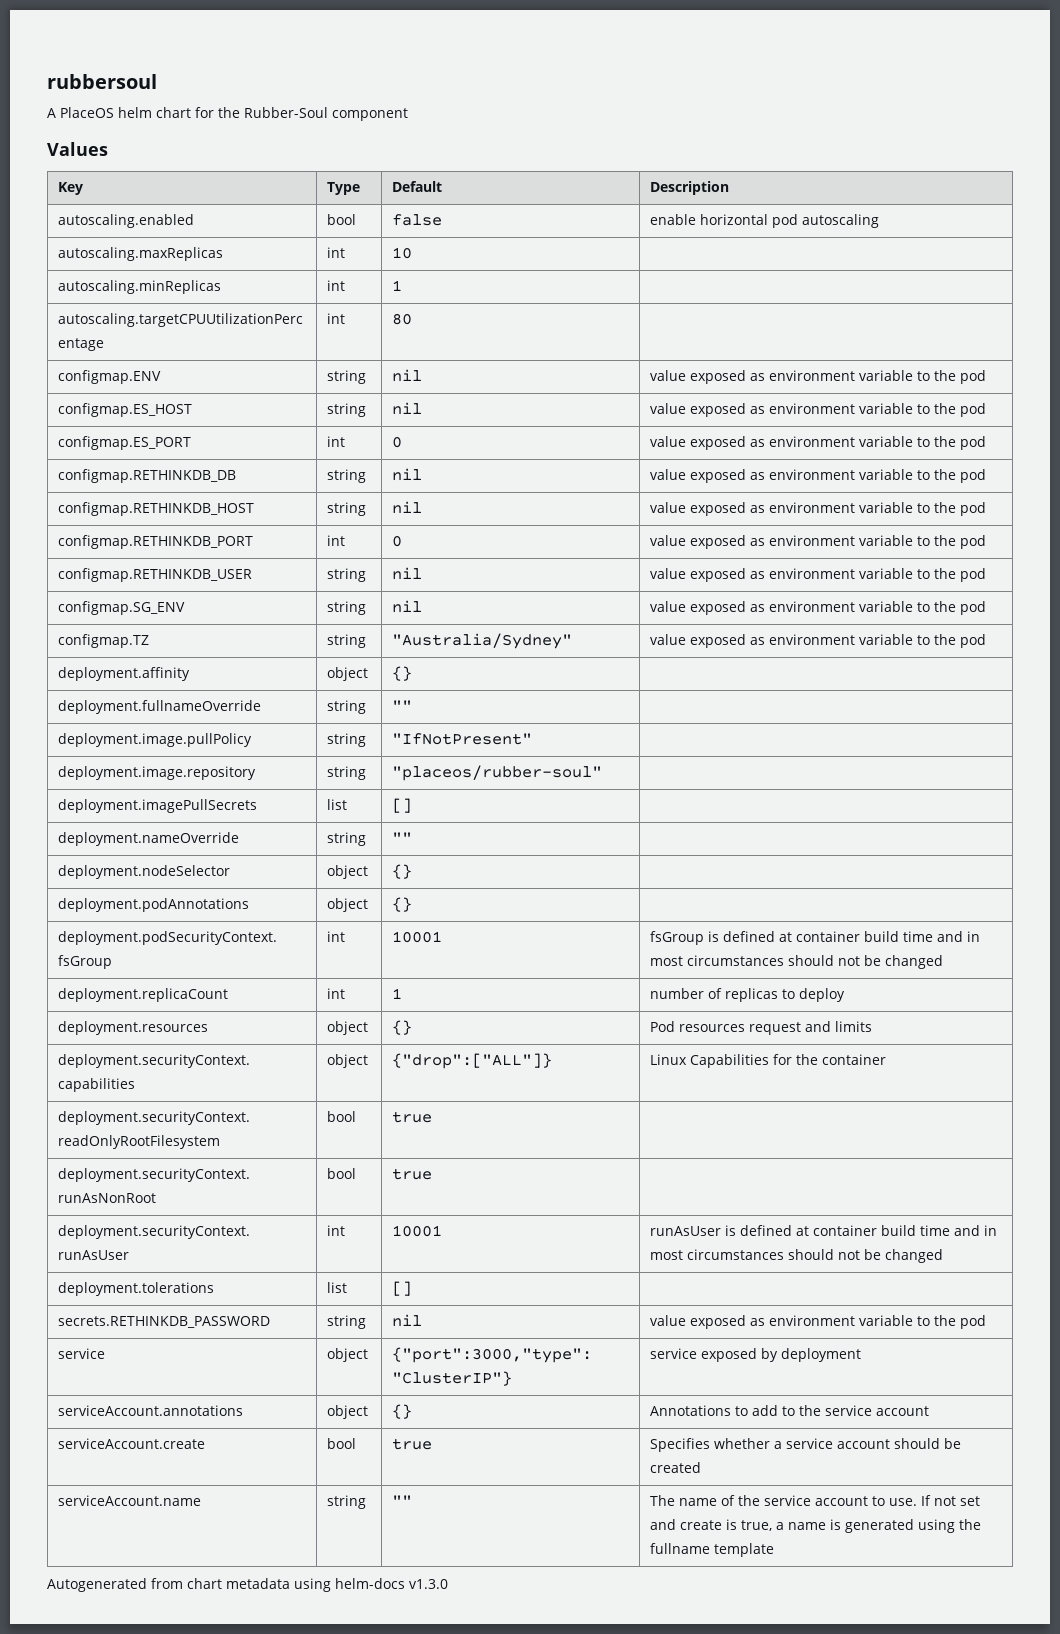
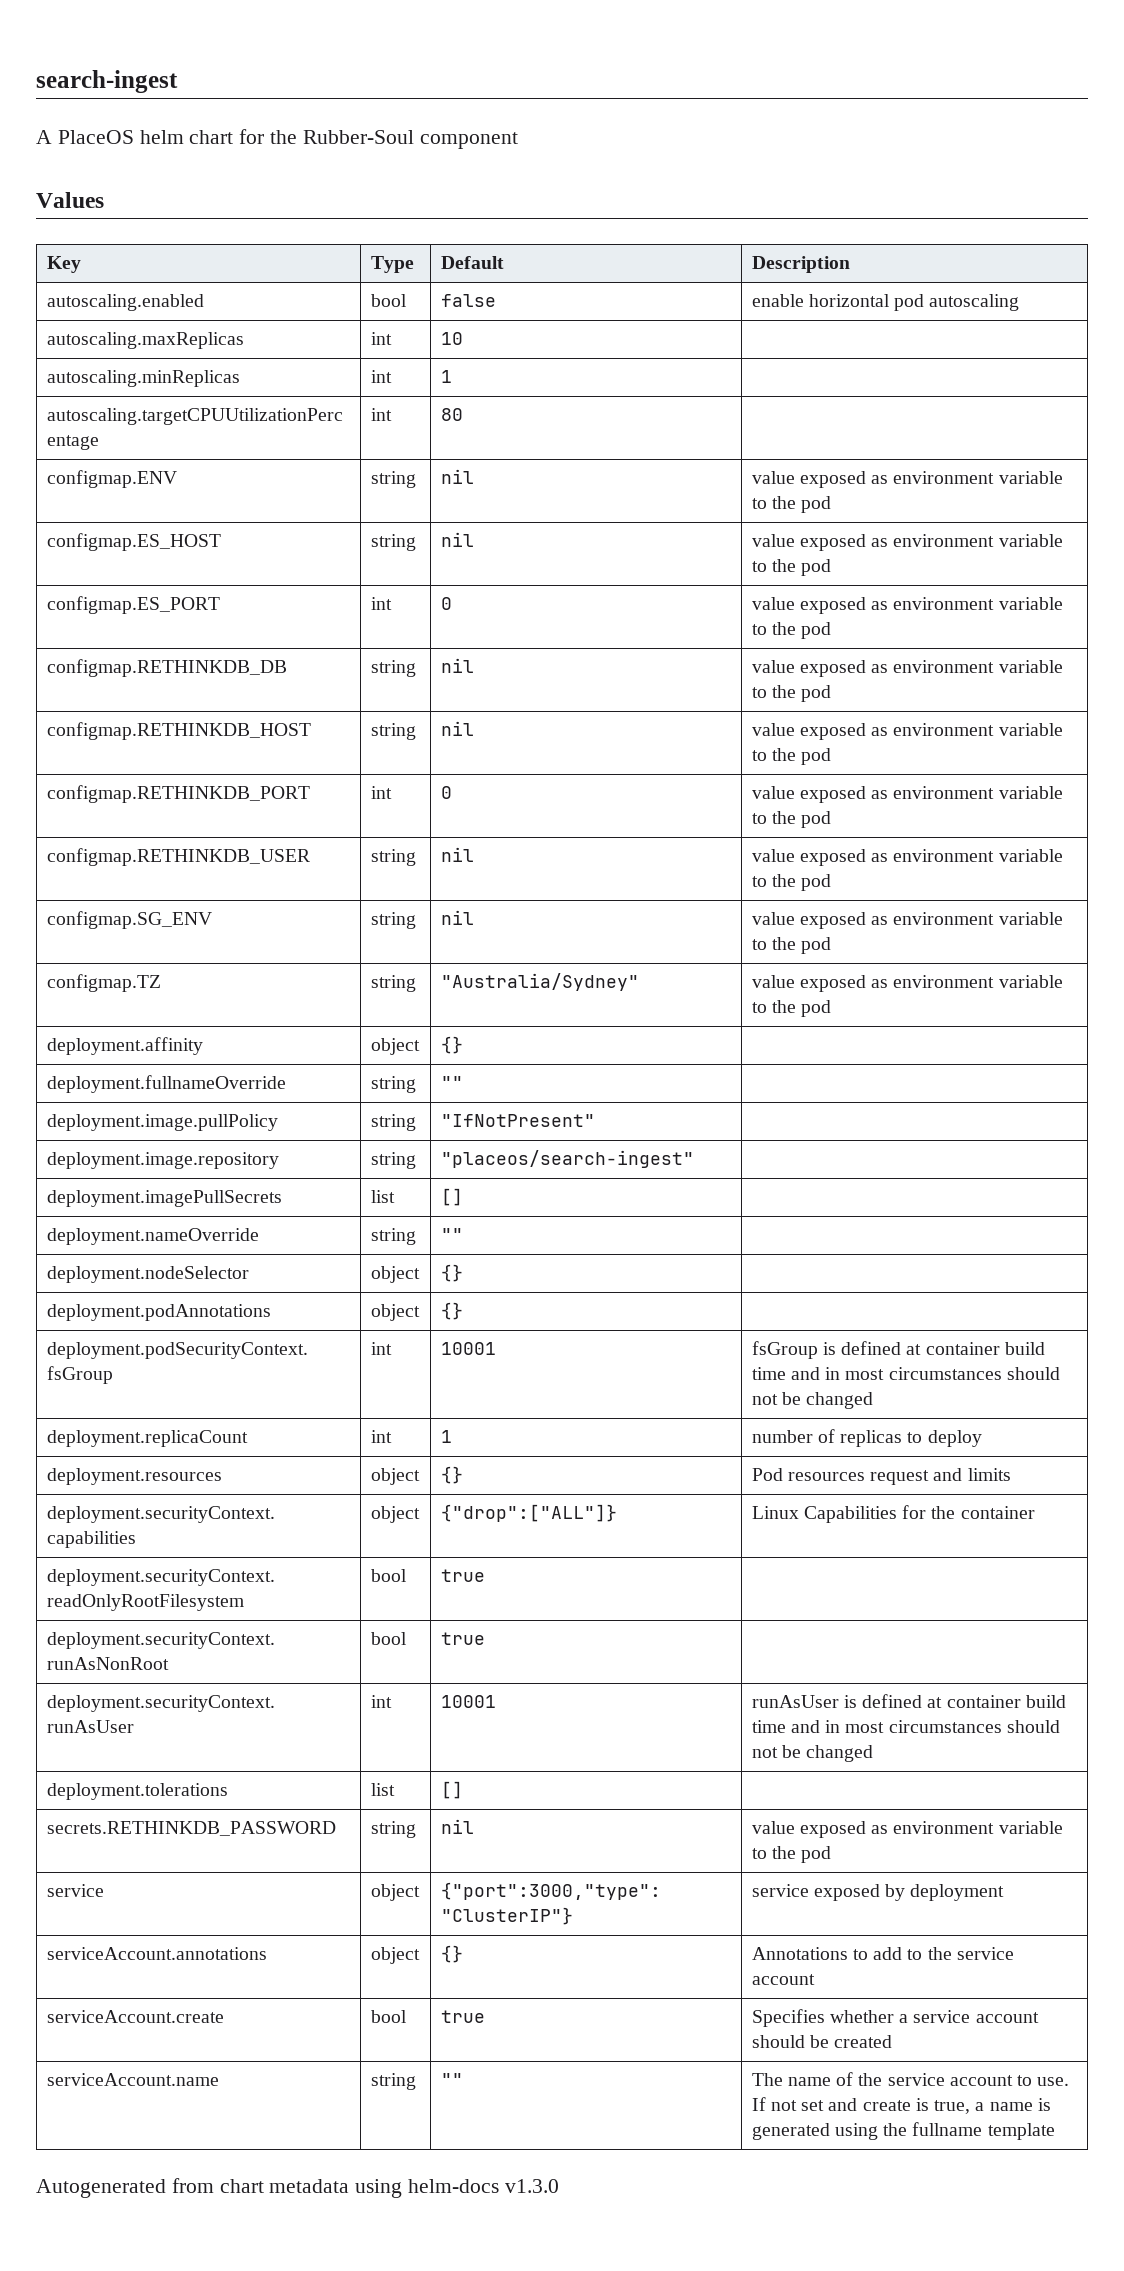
- rubbersoul
+ search-ingest
- deployment.image.repository | string | "placeos/rubber-soul" |
+ deployment.image.repository | string | "placeos/search-ingest" |

